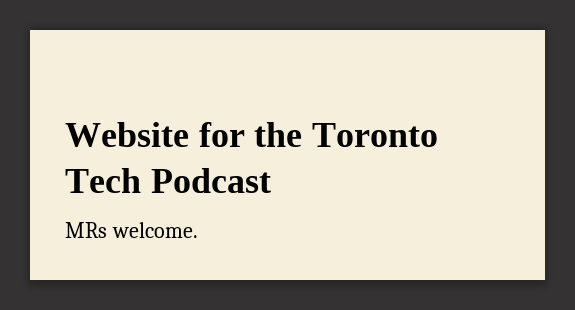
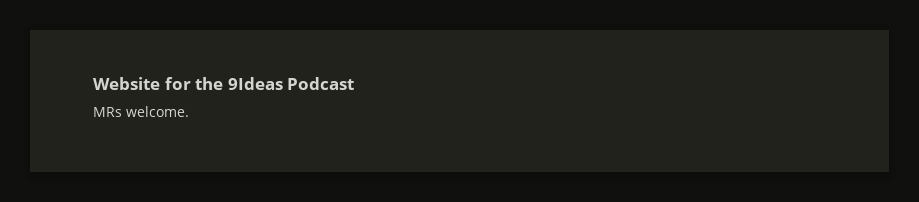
- Website for the Toronto Tech Podcast
+ Website for the 9Ideas Podcast

